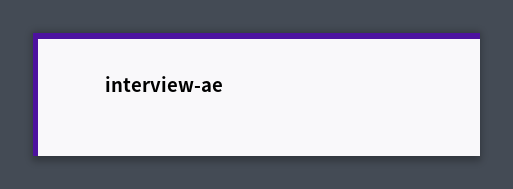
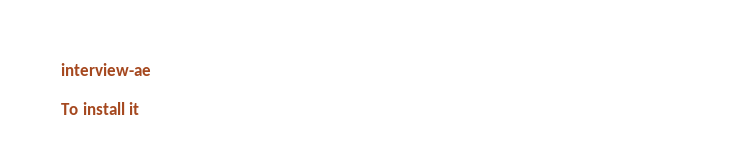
+ To install it

